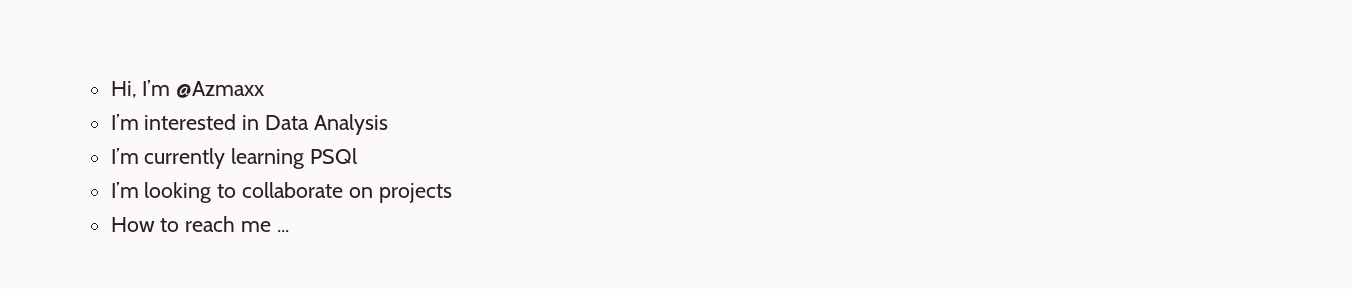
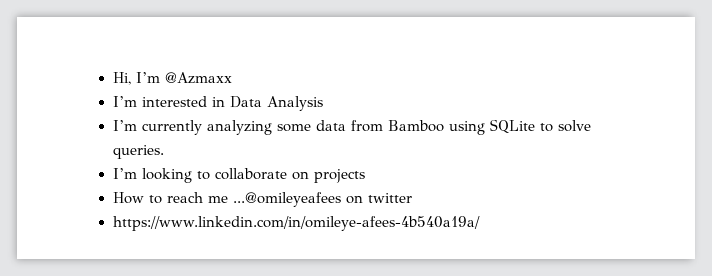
- I’m currently learning PSQl
+ I’m currently analyzing some data from Bamboo using SQLite to solve queries.
- How to reach me ...
+ How to reach me ...@omileyeafees on twitter
+ https://www.linkedin.com/in/omileye-afees-4b540a19a/

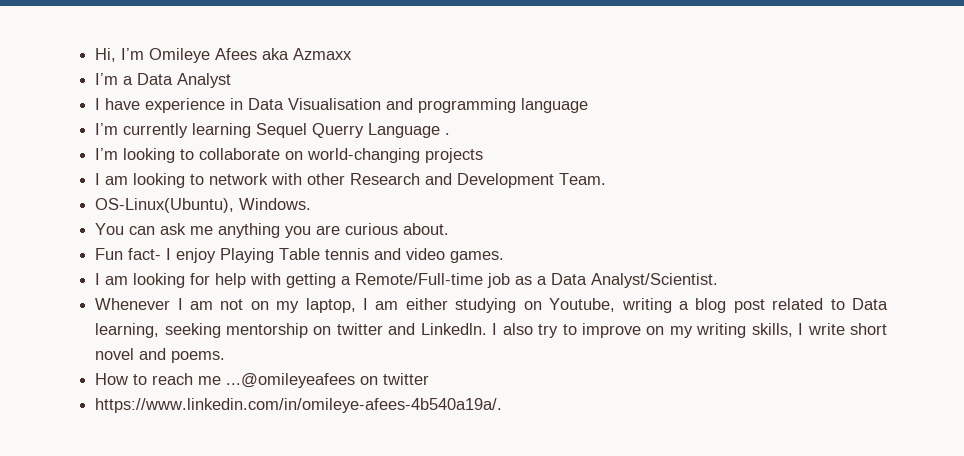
- Hi, I’m @Azmaxx
- I’m interested in Data Analysis
- I’m currently analyzing some data from Bamboo using SQLite to solve queries.
+ Hi, I’m Omileye Afees aka Azmaxx
+ I’m a Data Analyst
+ I have experience in Data Visualisation and programming language
+ I’m currently learning Sequel Querry Language .
- I’m looking to collaborate on projects
+ I’m looking to collaborate on world-changing projects
+ I am looking to network with other Research and Development Team.
+ OS-Linux(Ubuntu), Windows.
+ You can ask me anything you are curious about.
+ Fun fact- I enjoy Playing Table tennis and video games.
+ I am looking for help with getting a Remote/Full-time job as a Data Analyst/Scientist.
+ Whenever I am not on my laptop, I am either studying on Youtube, writing a blog post related to Data learning, seeking mentorship on twitter and Linkedln. I also try to improve on my writing skills, I write short novel and poems.
- https://www.linkedin.com/in/omileye-afees-4b540a19a/
+ https://www.linkedin.com/in/omileye-afees-4b540a19a/.

